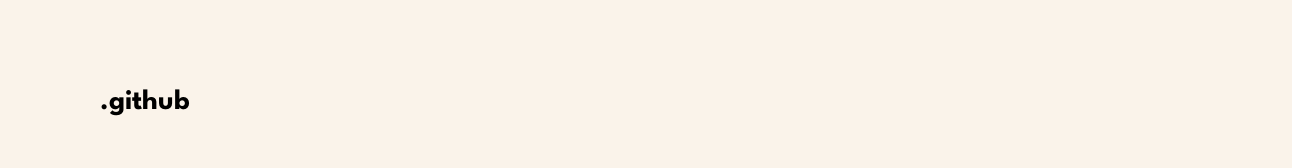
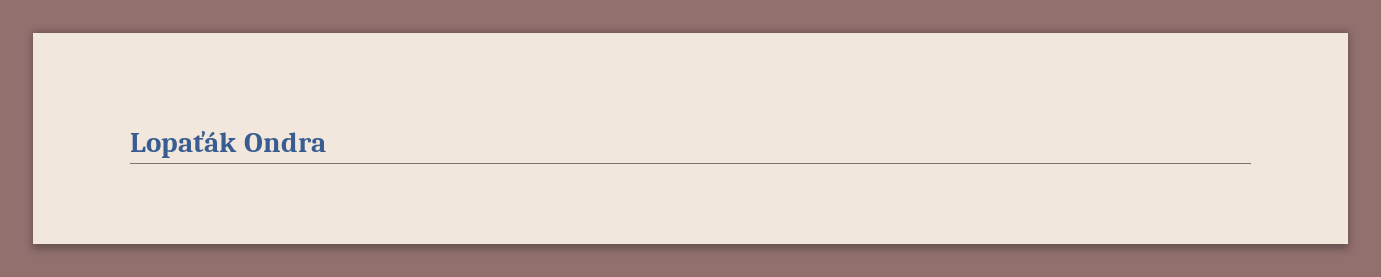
- .github
+ Lopaťák Ondra

